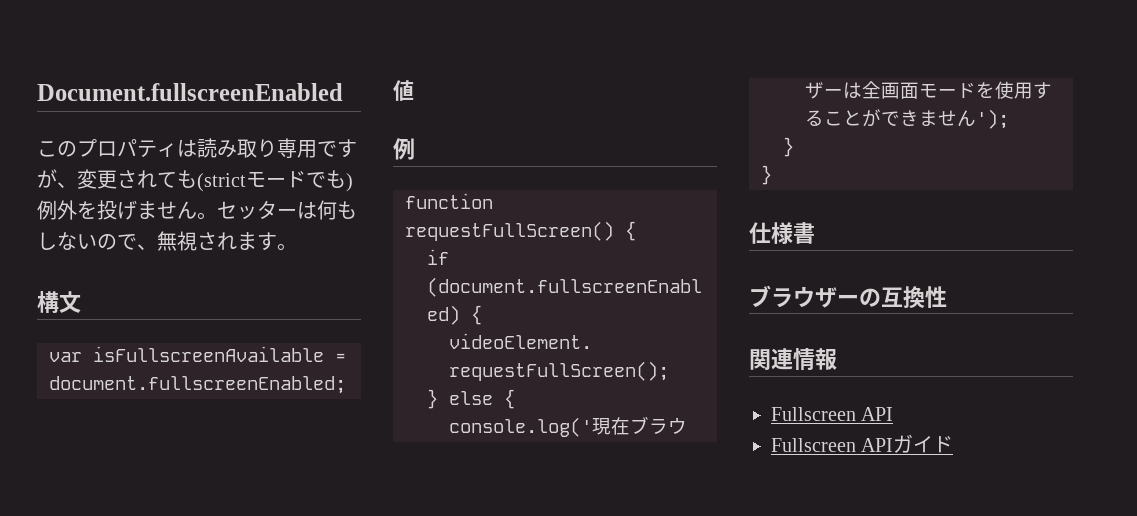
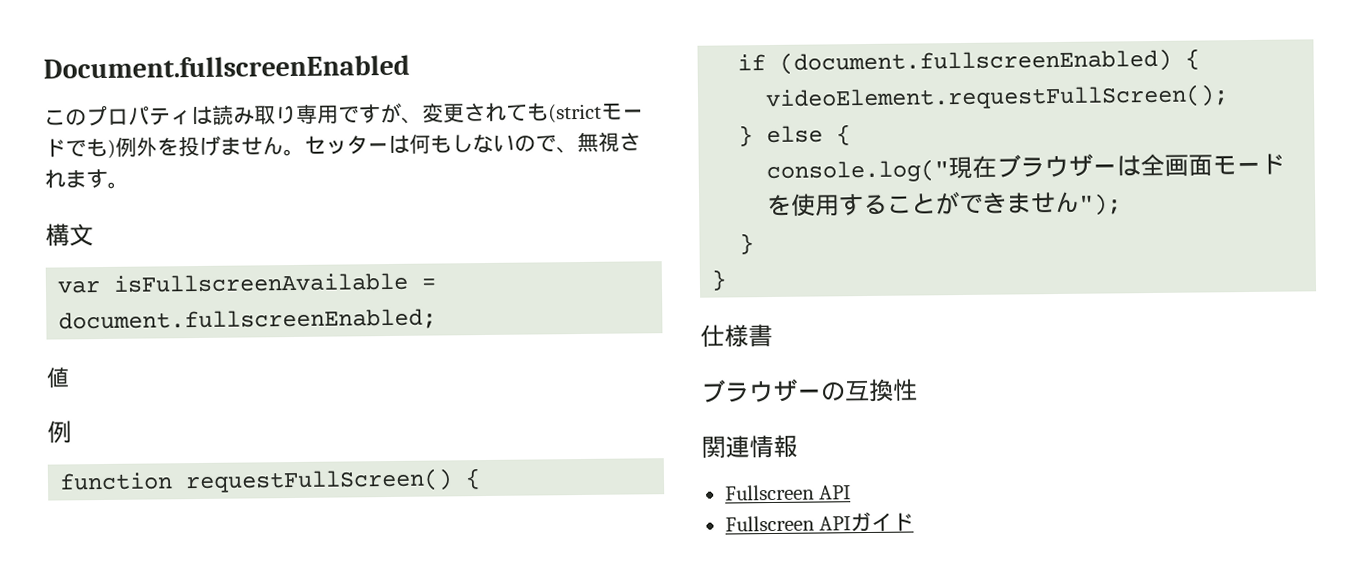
- console.log('現在ブラウザーは全画面モードを使用することができません');
+ console.log("現在ブラウザーは全画面モードを使用することができません");

